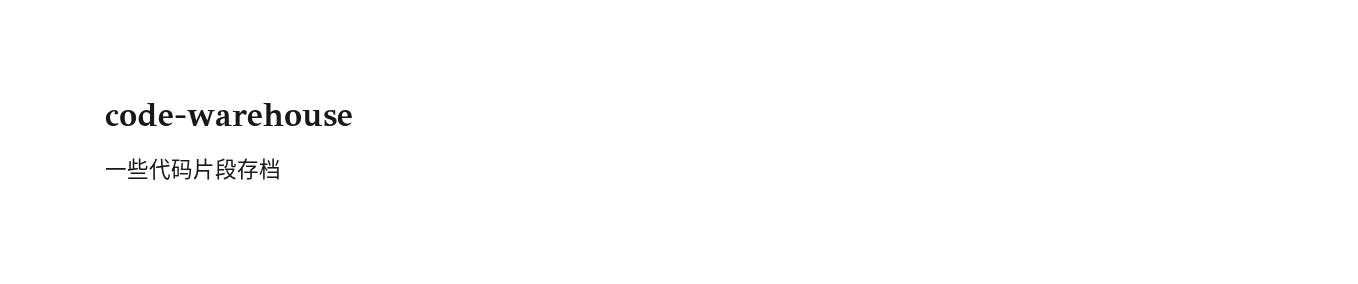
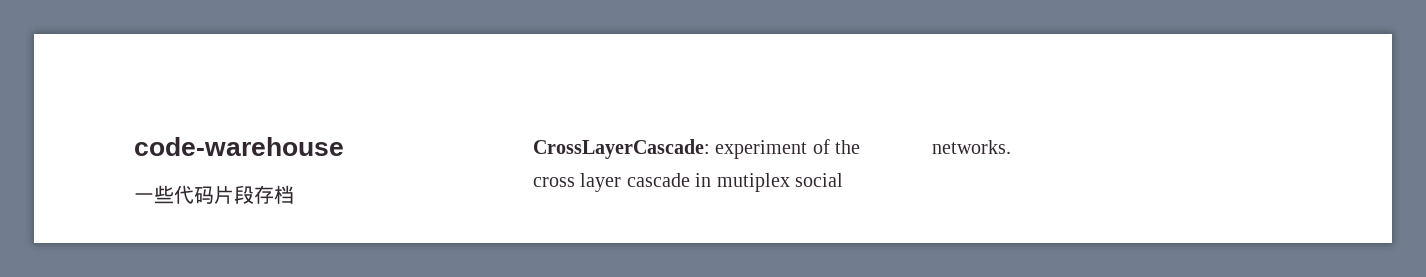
+ CrossLayerCascade: experiment of the cross layer cascade in mutiplex social networks.

